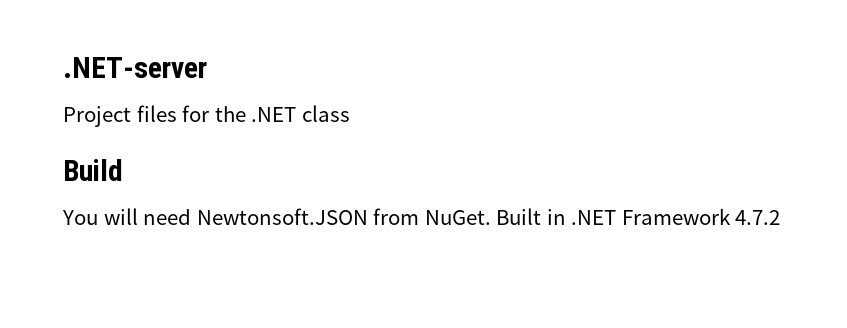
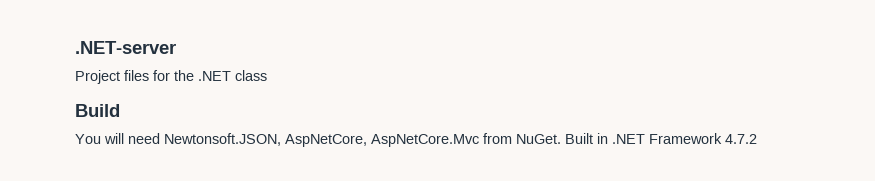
- You will need Newtonsoft.JSON from NuGet.
+ You will need Newtonsoft.JSON, AspNetCore, AspNetCore.Mvc from NuGet.

